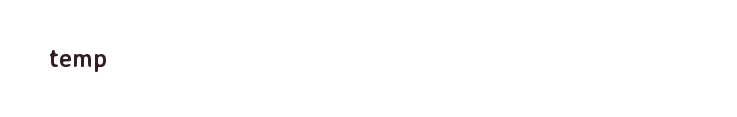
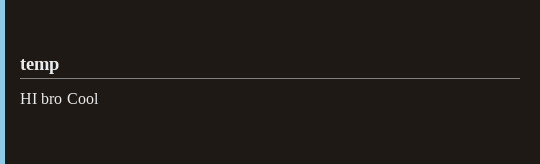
+ HI bro Cool

